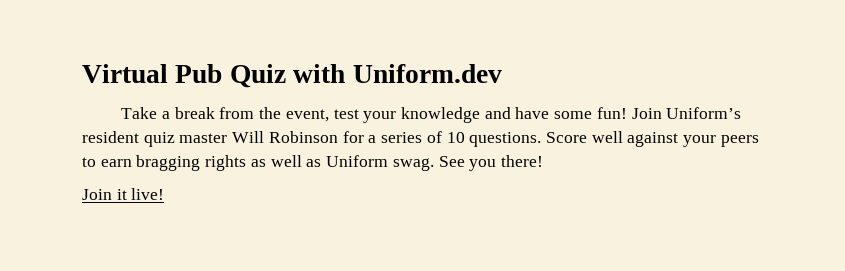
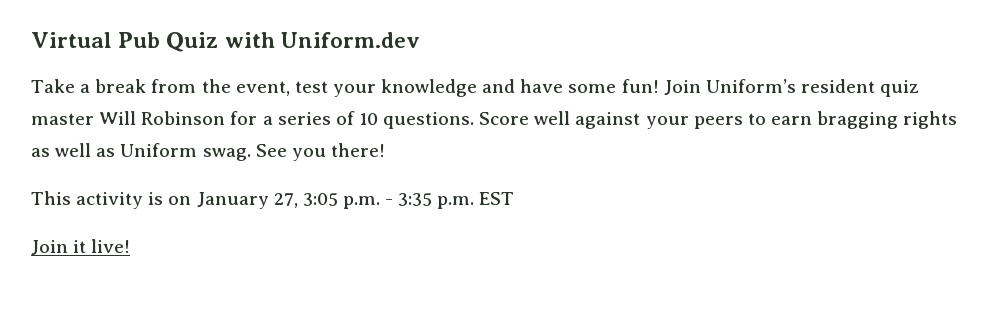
+ This activity is on January 27, 3:05 p.m. - 3:35 p.m. EST

